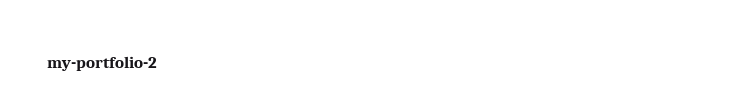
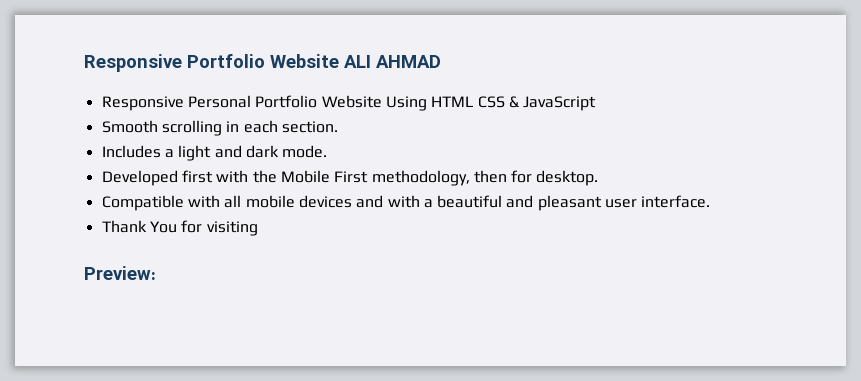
- my-portfolio-2
+ Responsive Portfolio Website ALI AHMAD
+ Responsive Personal Portfolio Website Using HTML CSS & JavaScript
+ Smooth scrolling in each section.
+ Includes a light and dark mode.
+ Developed first with the Mobile First methodology, then for desktop.
+ Compatible with all mobile devices and with a beautiful and pleasant user interface.
+ Thank You for visiting
+ Preview:

